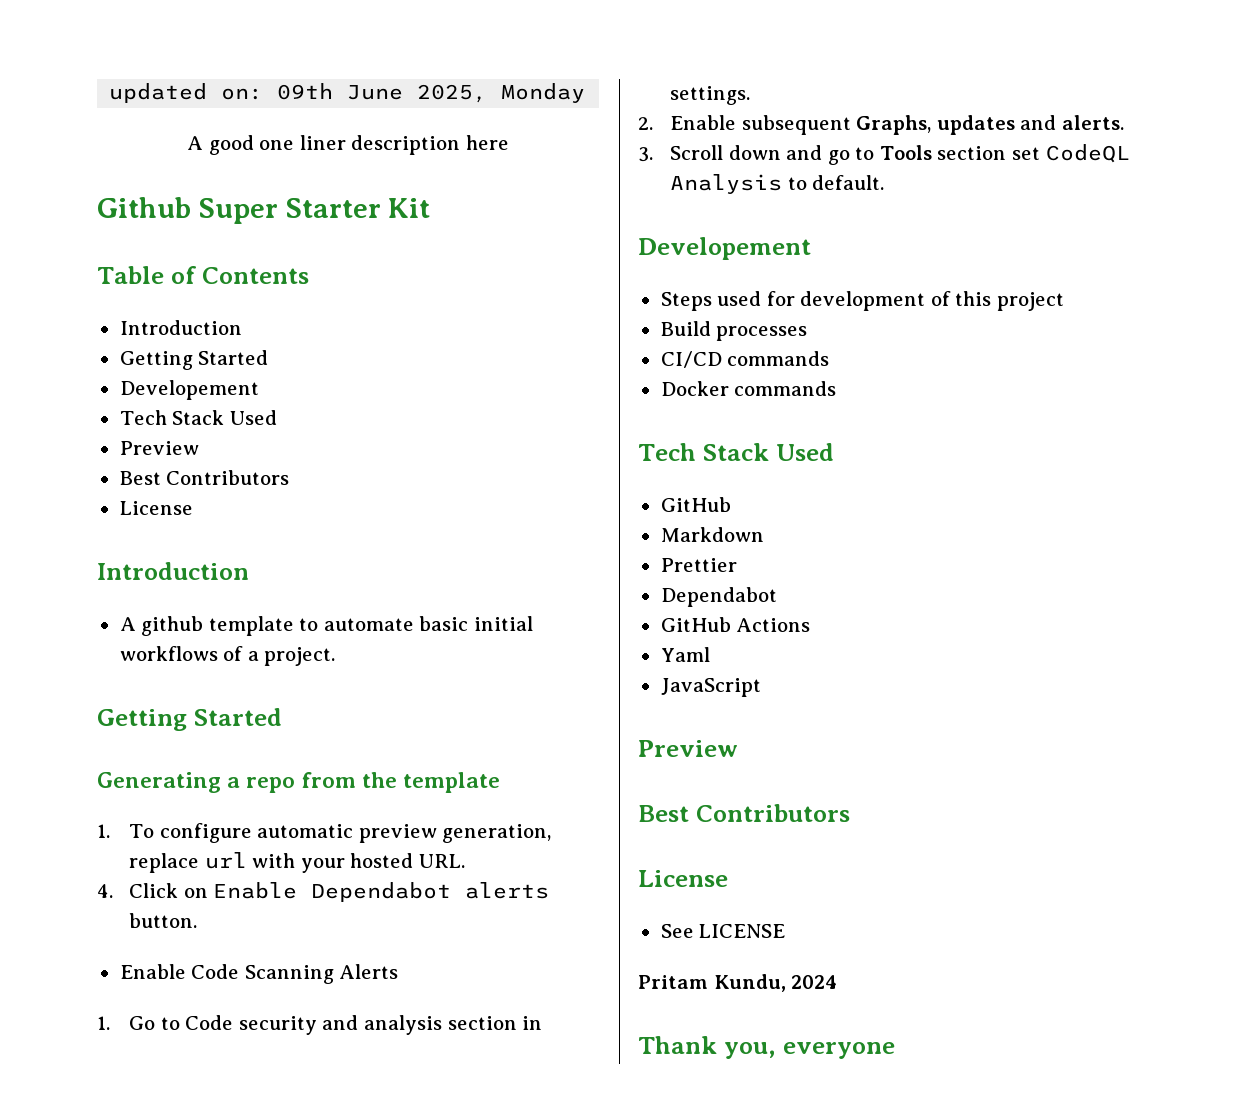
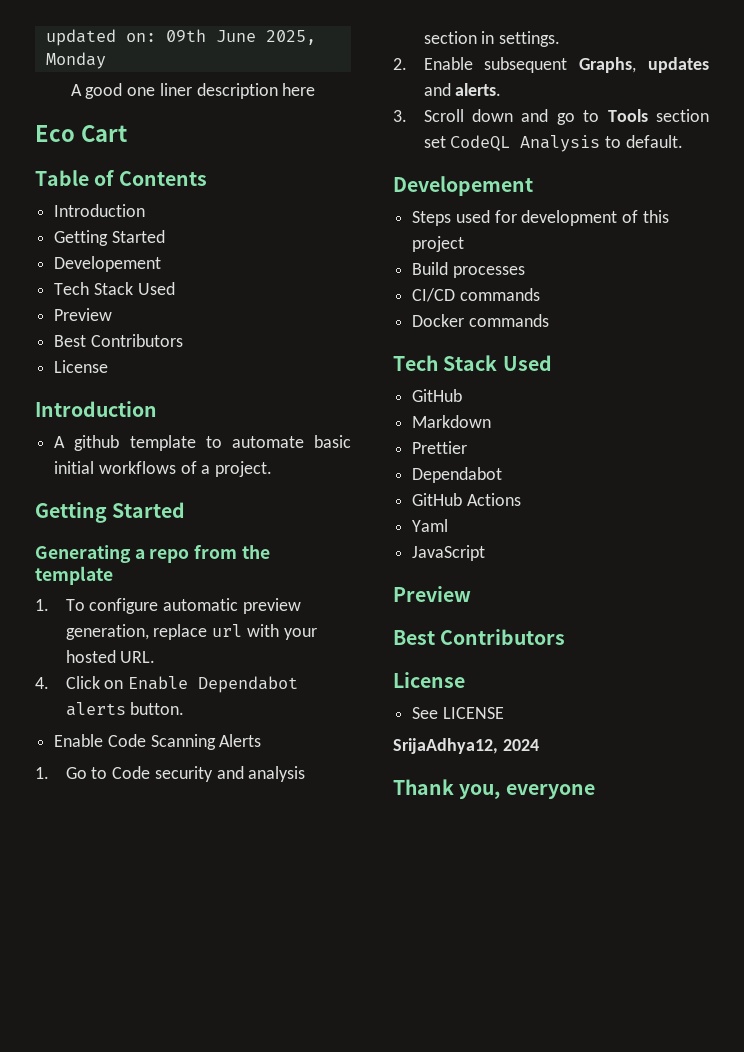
- Github Super Starter Kit
+ Eco Cart
- Pritam Kundu, 2024
+ SrijaAdhya12, 2024

